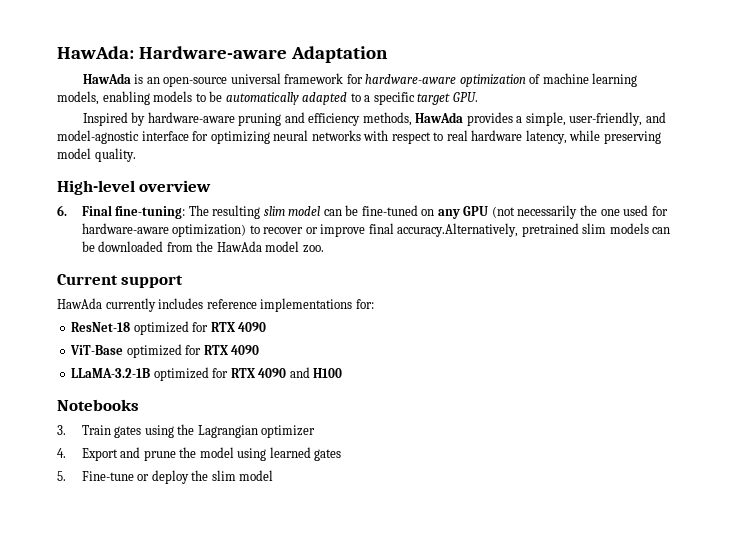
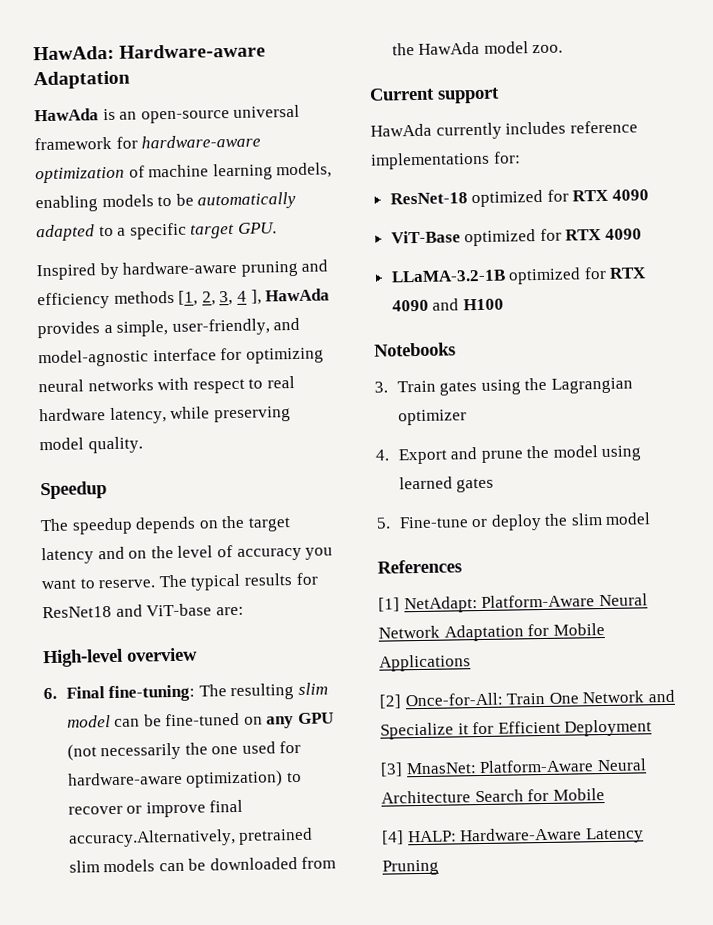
- Inspired by hardware-aware pruning and efficiency methods, HawAda provides a simple, user-friendly, and model-agnostic interface for optimizing neural networks with respect to real hardware latency, while preserving model quality.
+ Inspired by hardware-aware pruning and efficiency methods [1, 2, 3, 4 ], HawAda provides a simple, user-friendly, and model-agnostic interface for optimizing neural networks with respect to real hardware latency, while preserving model quality.
+ Speedup
+ The speedup depends on the target latency and on the level of accuracy you want to reserve. The typical results for ResNet18 and ViT-base are:
+ References
+ [1] NetAdapt: Platform-Aware Neural Network Adaptation for Mobile Applications
+ [2] Once-for-All: Train One Network and Specialize it for Efficient Deployment
+ [3] MnasNet: Platform-Aware Neural Architecture Search for Mobile
+ [4] HALP: Hardware-Aware Latency Pruning

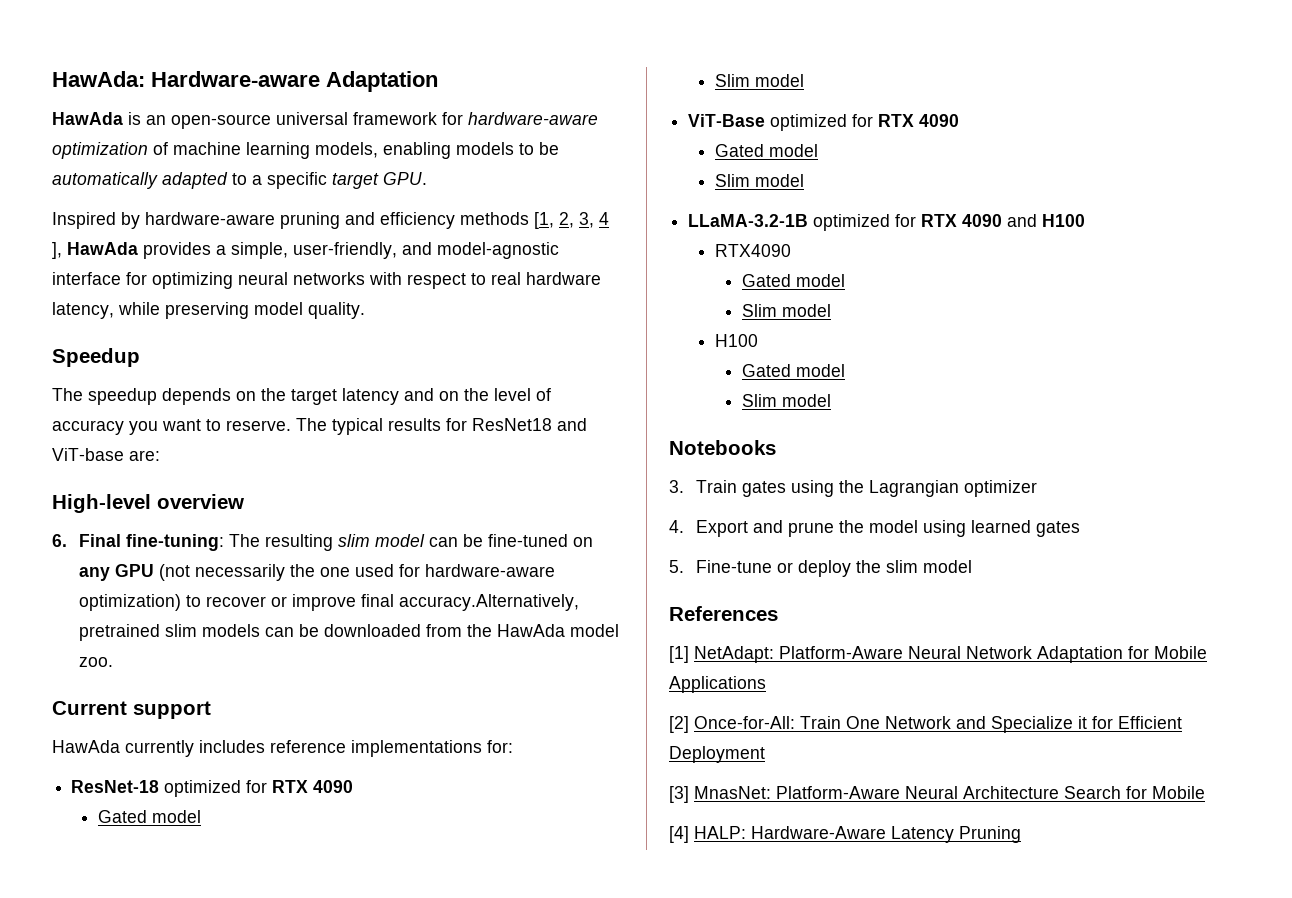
  ResNet-18 optimized for RTX 4090
+ Gated model
+ Slim model
  ViT-Base optimized for RTX 4090
+ Gated model
+ Slim model
+ RTX4090
+ Gated model
+ Slim model
+ H100
+ Gated model
+ Slim model

